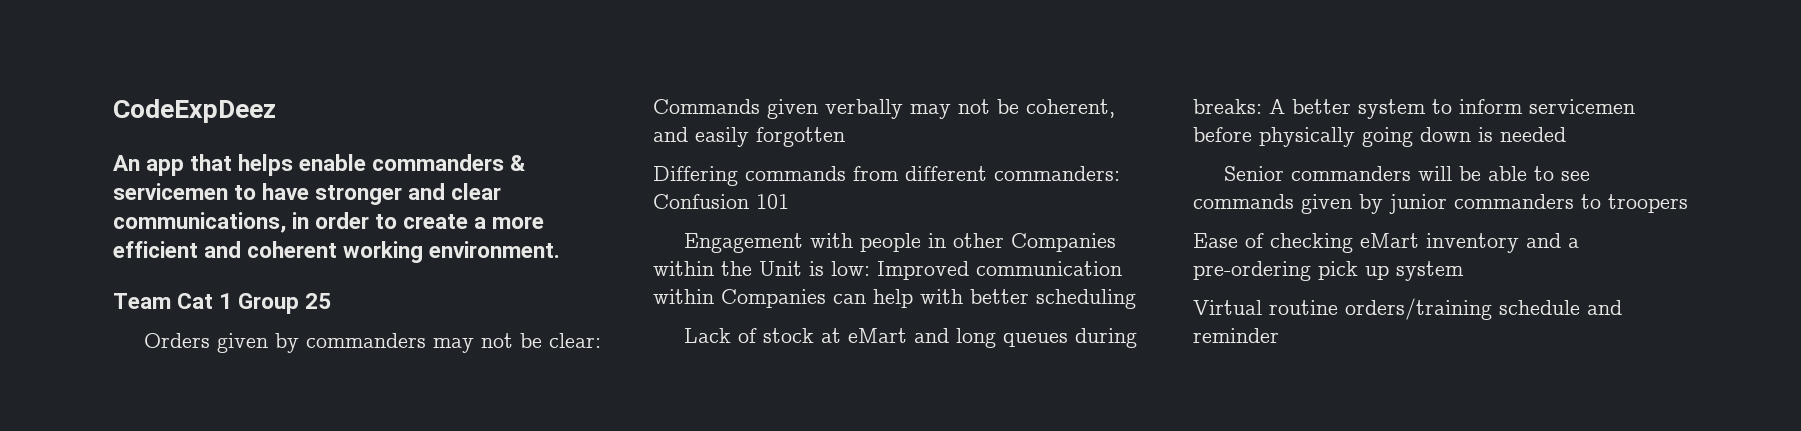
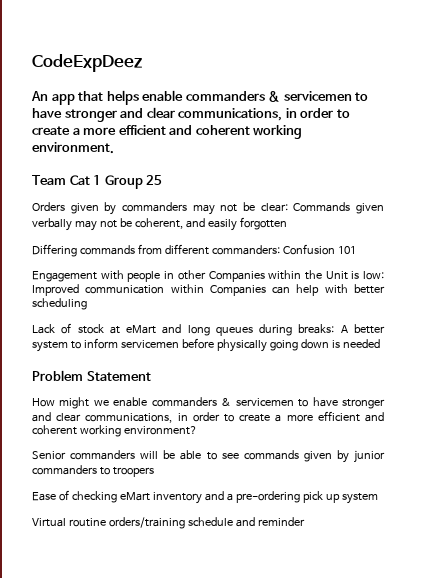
+ Problem Statement
+ How might we enable commanders & servicemen to have stronger and clear communications, in order to create a more efficient and coherent working environment?

